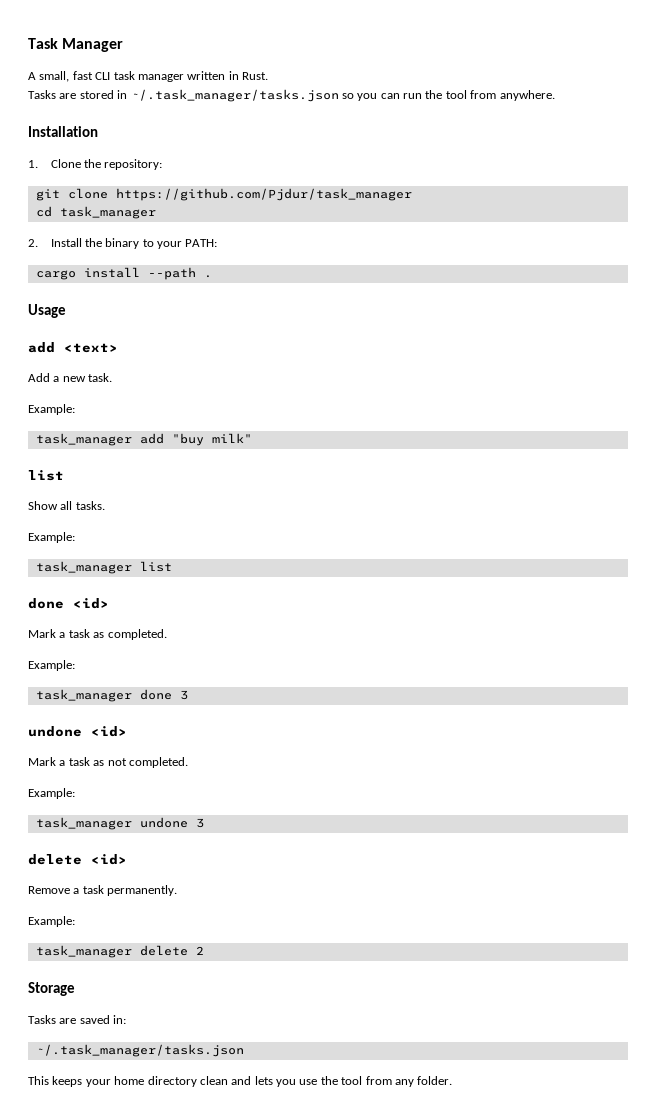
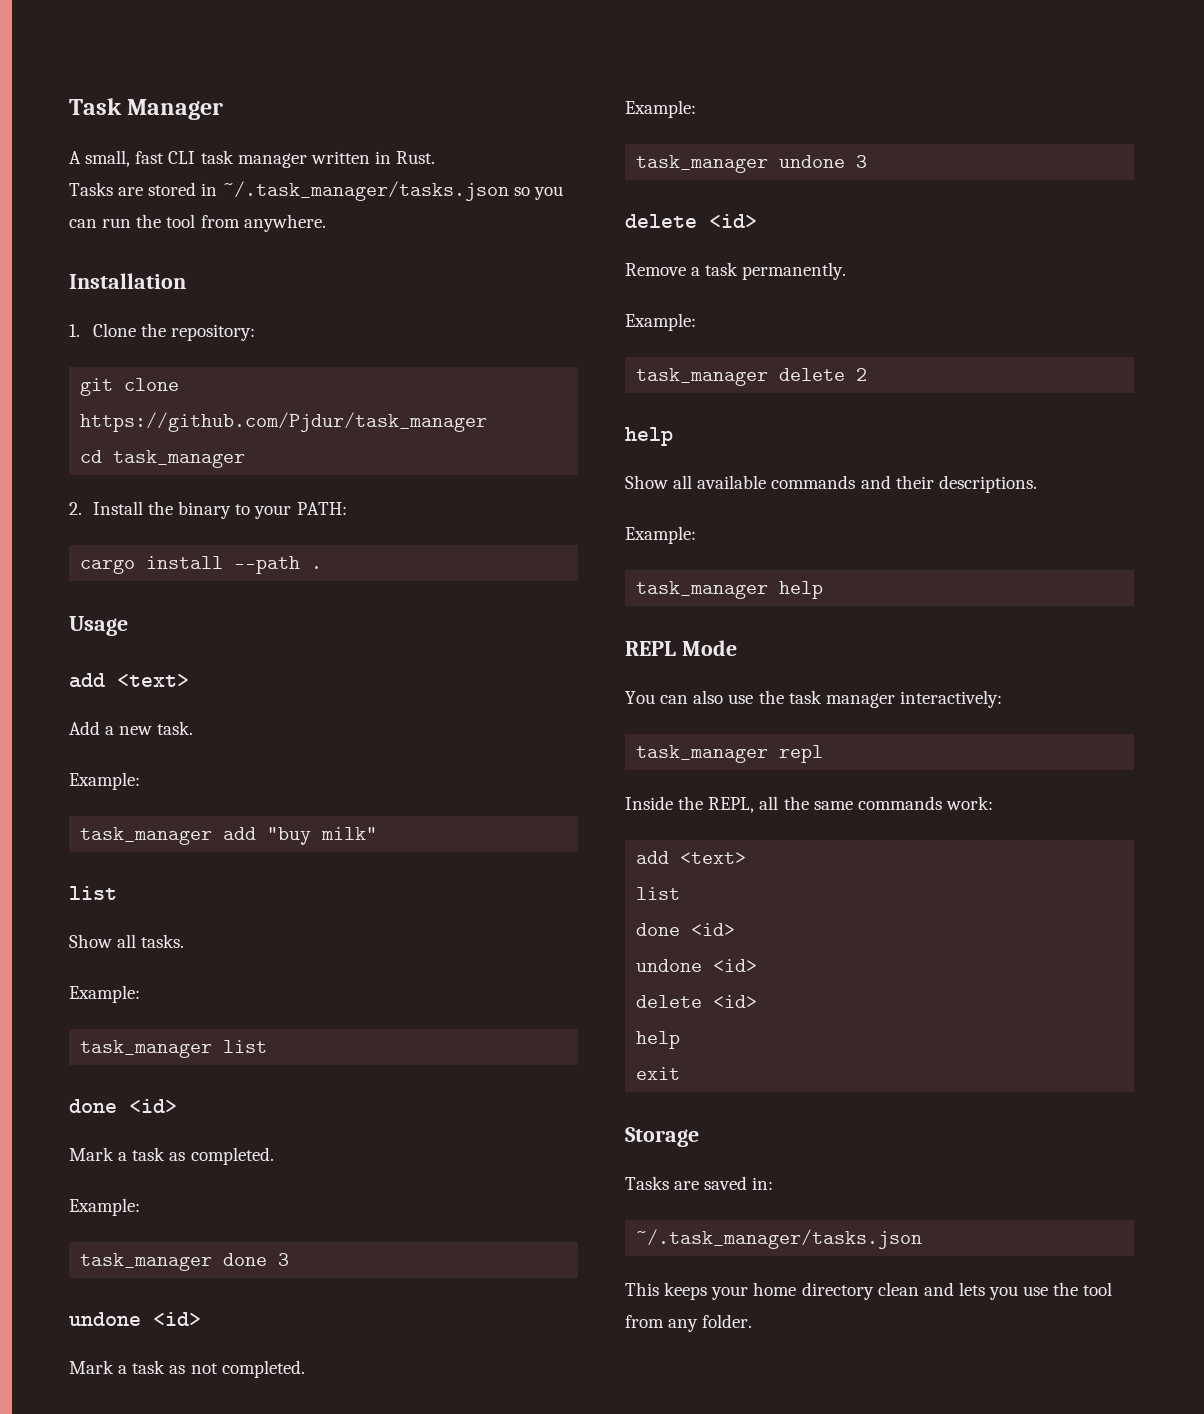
  task_manager delete 2
+ help
+ Show all available commands and their descriptions.
+ Example:
+ task_manager help
+ REPL Mode
+ You can also use the task manager interactively:
+ task_manager repl
+ Inside the REPL, all the same commands work:
+ add <text>
+ list
+ done <id>
+ undone <id>
+ delete <id>
+ help
+ exit

